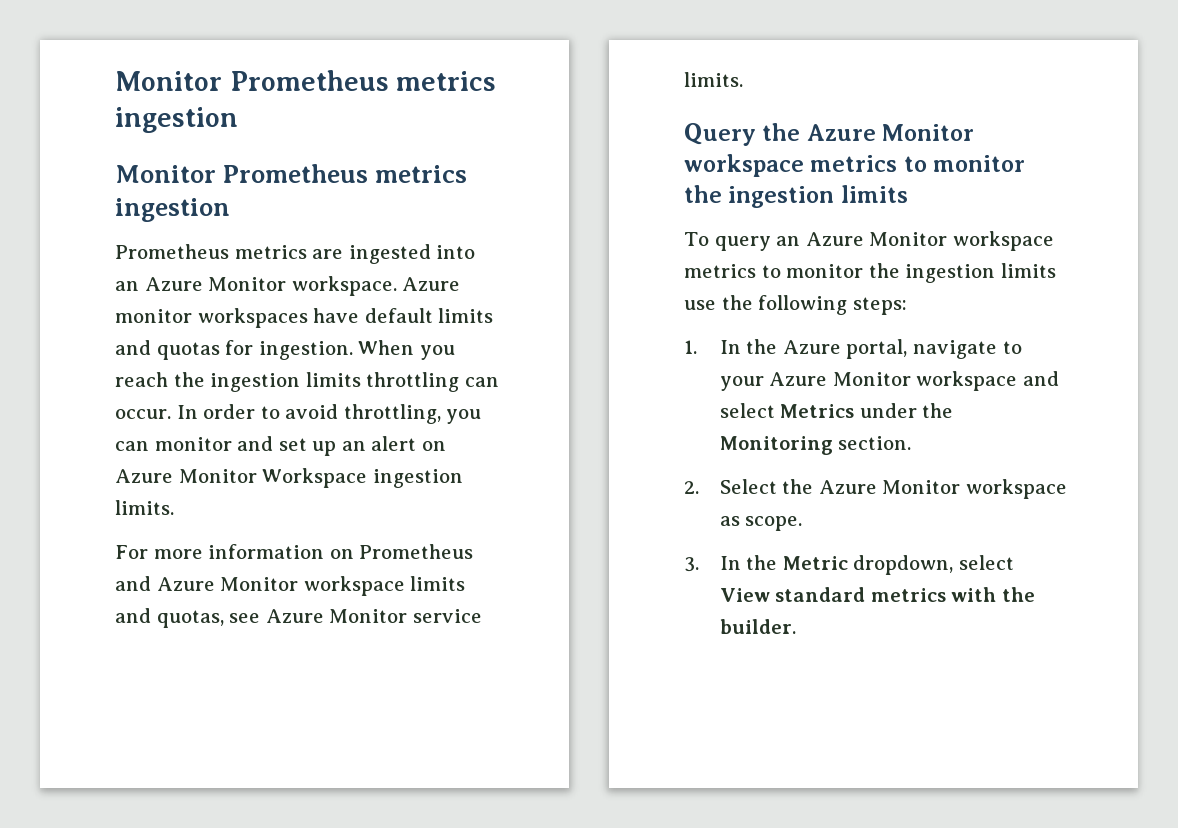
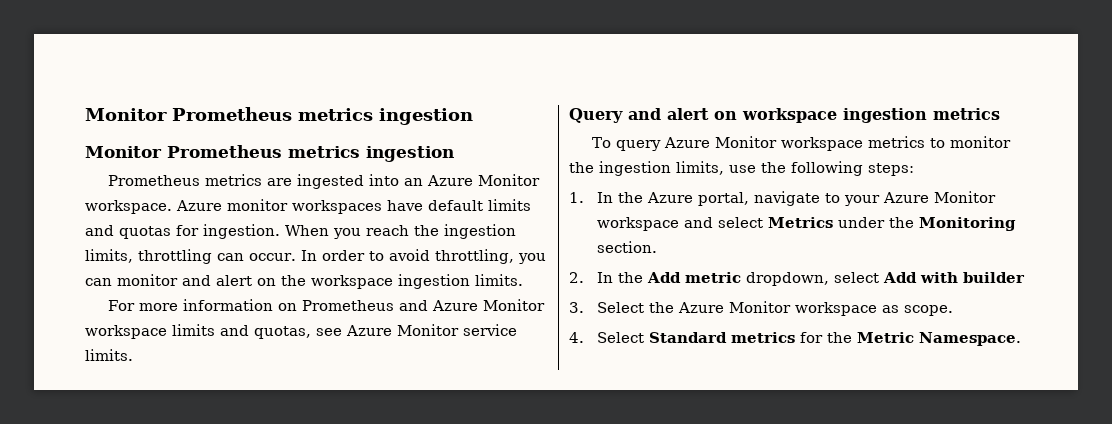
- When you reach the ingestion limits throttling can occur.
+ When you reach the ingestion limits, throttling can occur.
- In order to avoid throttling, you can monitor and set up an alert on Azure Monitor Workspace ingestion limits.
+ In order to avoid throttling, you can monitor and alert on the workspace ingestion limits.
- Query the Azure Monitor workspace metrics to monitor the ingestion limits
- To query an Azure Monitor workspace metrics to monitor the ingestion limits use the following steps:
+ Query and alert on workspace ingestion metrics
+ To query Azure Monitor workspace metrics to monitor the ingestion limits, use the following steps:
- 2. Select the Azure Monitor workspace as scope.
+ 2. In the Add metric dropdown, select Add with builder
+ 3. Select the Azure Monitor workspace as scope.
- 3. In the Metric dropdown, select View standard metrics with the builder.
+ 4. Select Standard metrics for the Metric Namespace.

